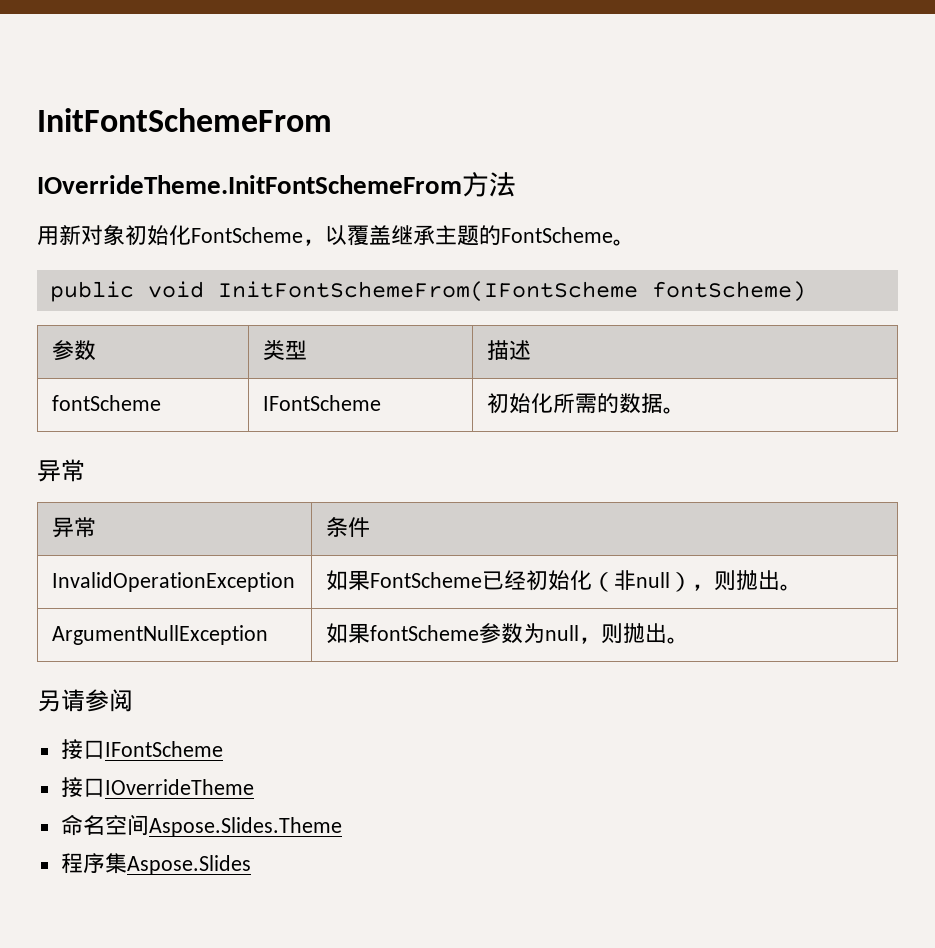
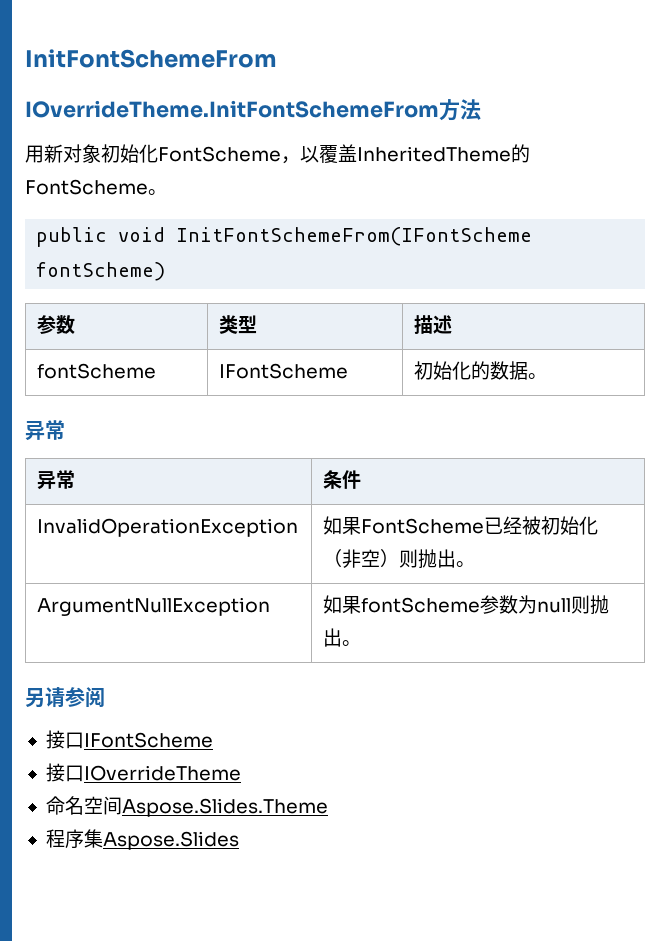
- 用新对象初始化FontScheme，以覆盖继承主题的FontScheme。
+ 用新对象初始化FontScheme，以覆盖InheritedTheme的FontScheme。
- fontScheme | IFontScheme | 初始化所需的数据。
+ fontScheme | IFontScheme | 初始化的数据。
- InvalidOperationException | 如果FontScheme已经初始化（非null），则抛出。
+ InvalidOperationException | 如果FontScheme已经被初始化（非空）则抛出。
- ArgumentNullException | 如果fontScheme参数为null，则抛出。
+ ArgumentNullException | 如果fontScheme参数为null则抛出。

